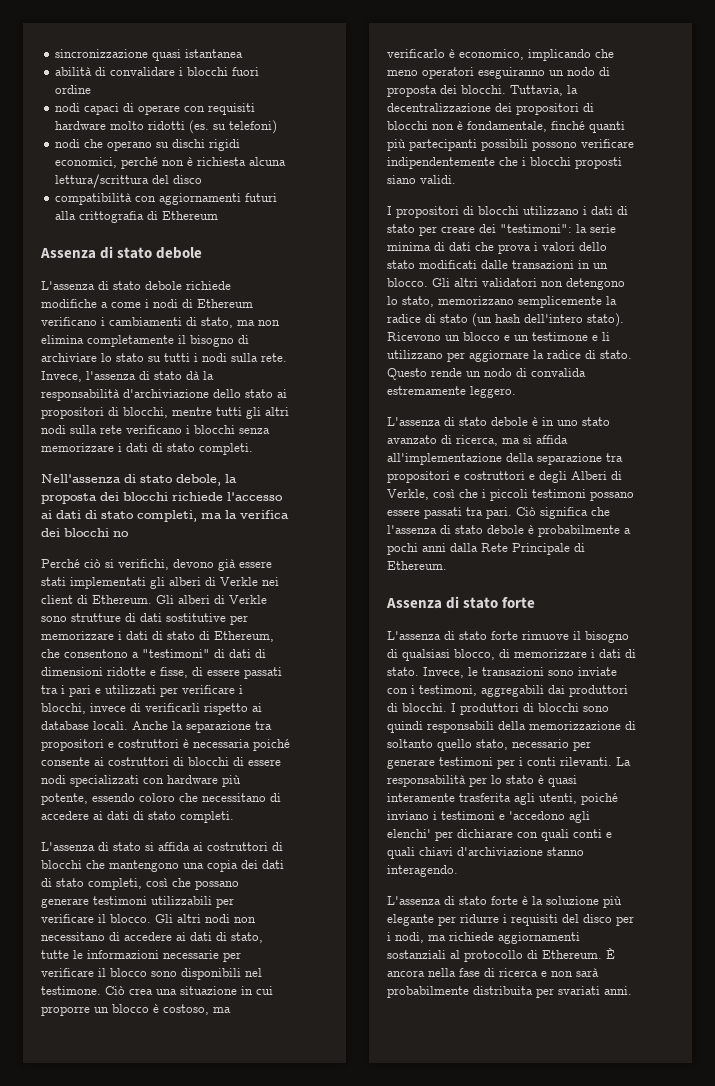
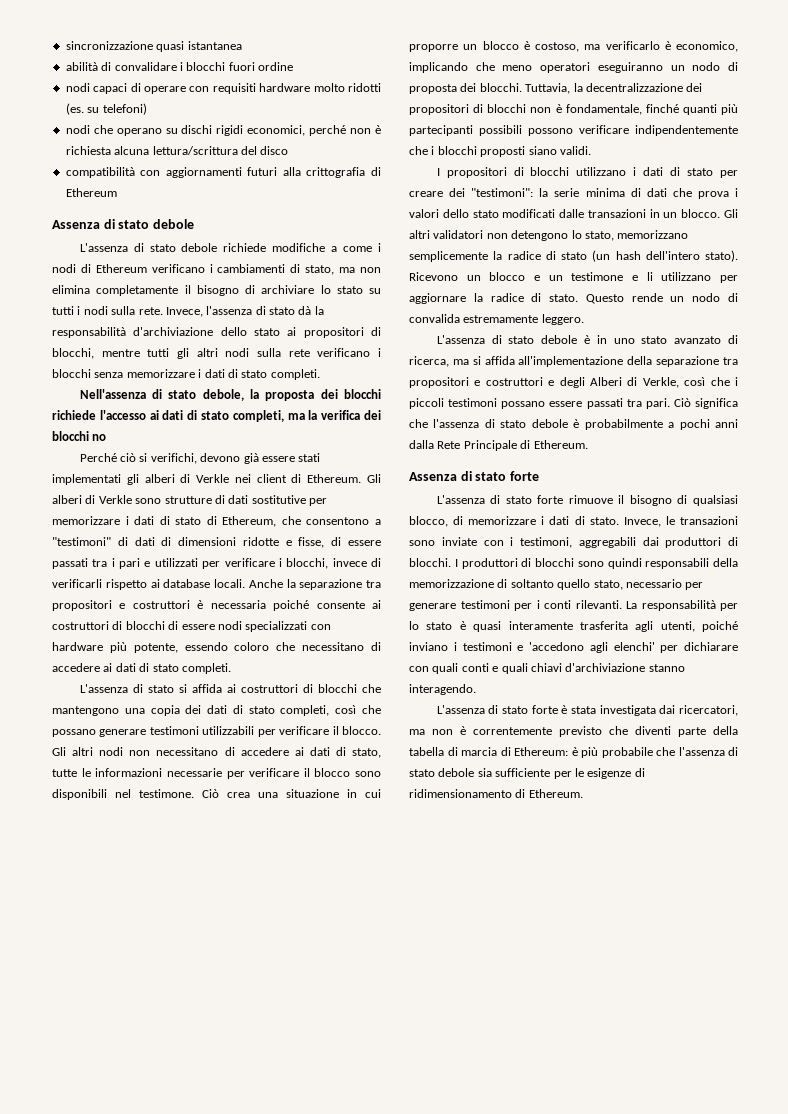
- L'assenza di stato forte è la soluzione più elegante per ridurre i requisiti del disco per i nodi, ma richiede aggiornamenti sostanziali al protocollo di Ethereum. È ancora nella fase di ricerca e non sarà probabilmente distribuita per svariati anni.
+ L'assenza di stato forte è stata investigata dai ricercatori, ma non è correntemente previsto che diventi parte della tabella di marcia di Ethereum: è più probabile che l'assenza di stato debole sia sufficiente per le esigenze di ridimensionamento di Ethereum.

